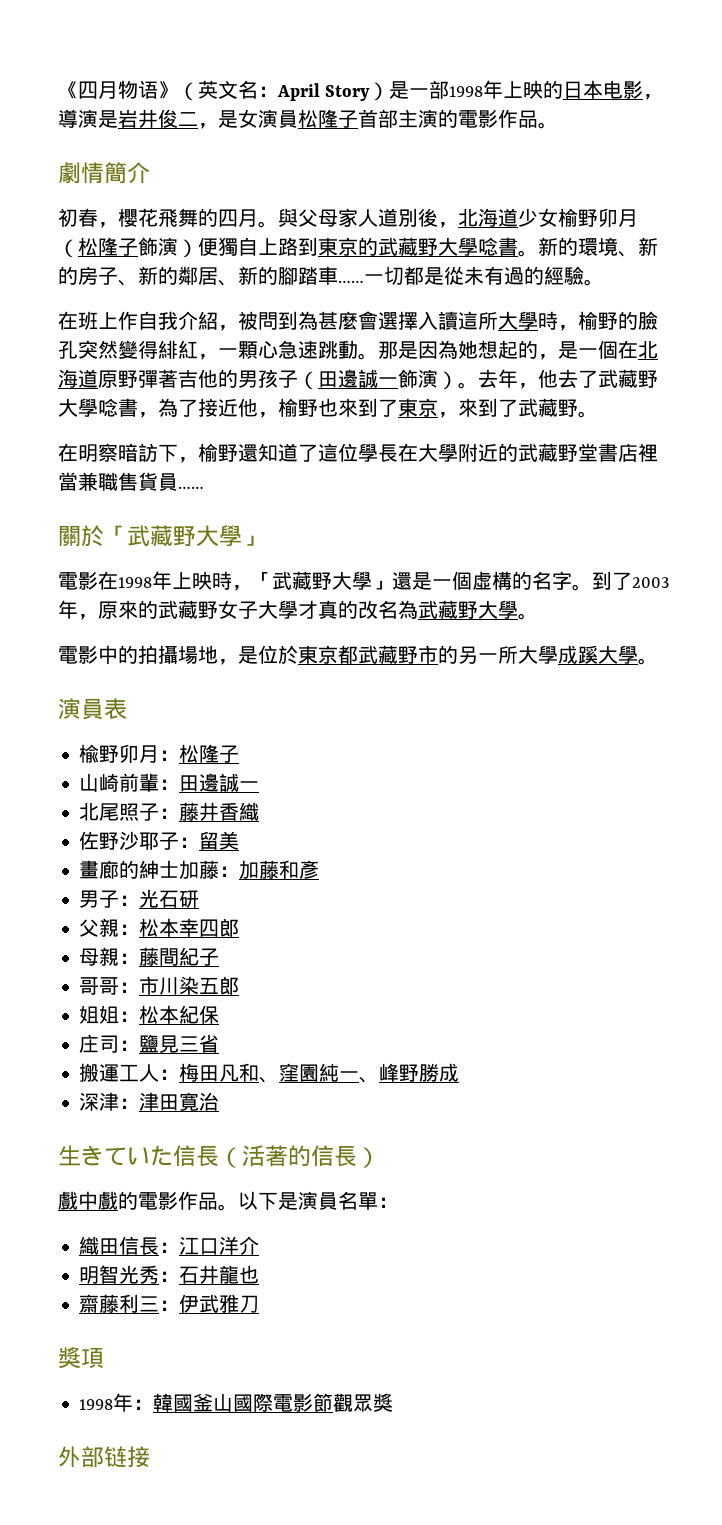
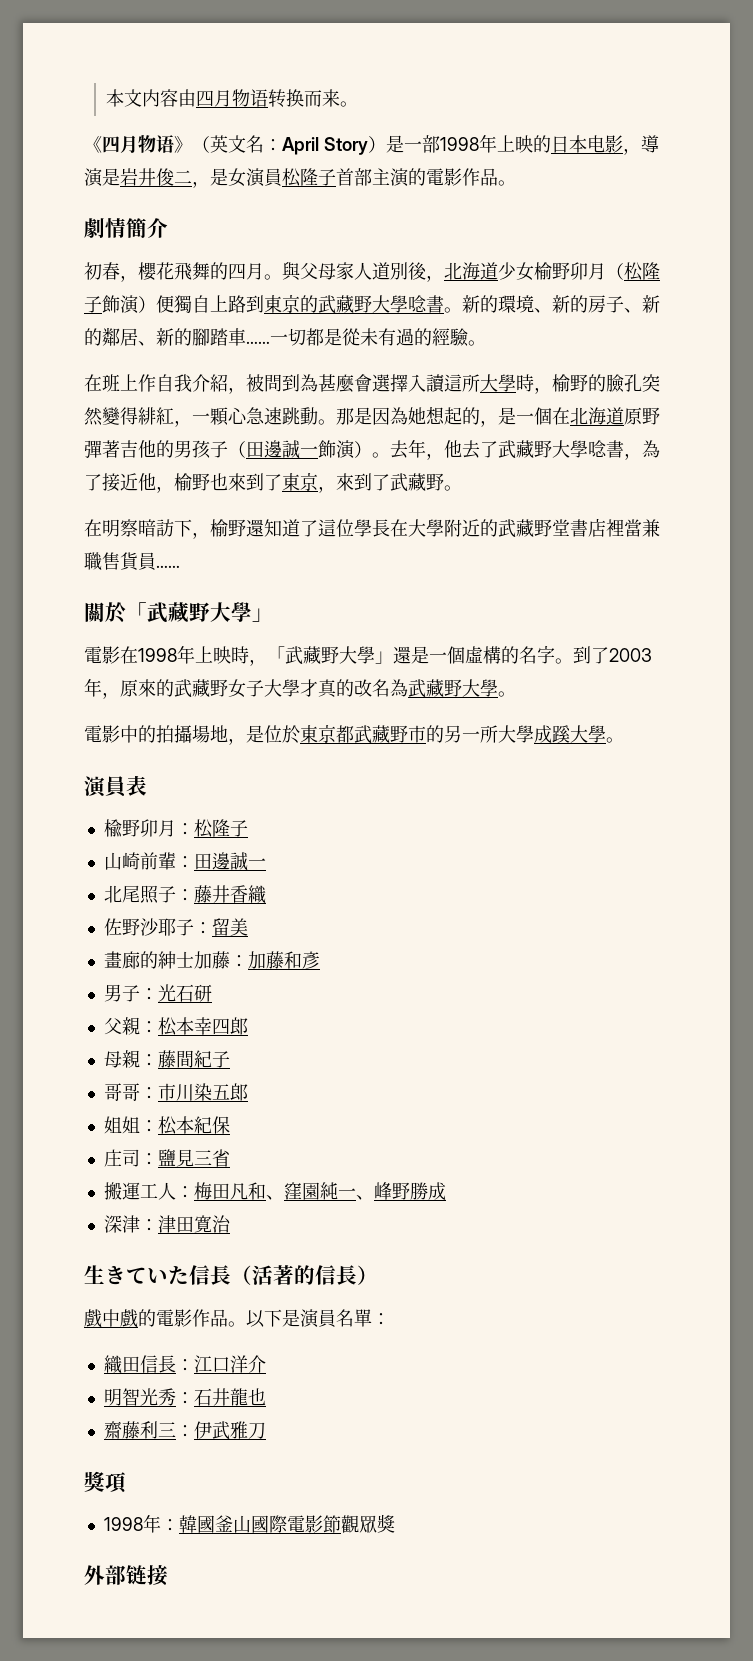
+ 本文内容由四月物语转换而来。

